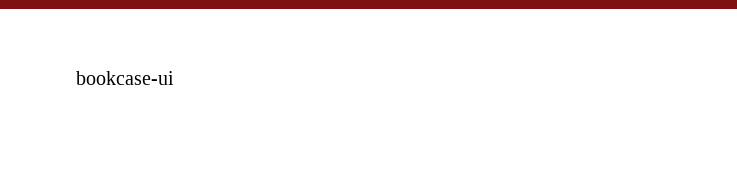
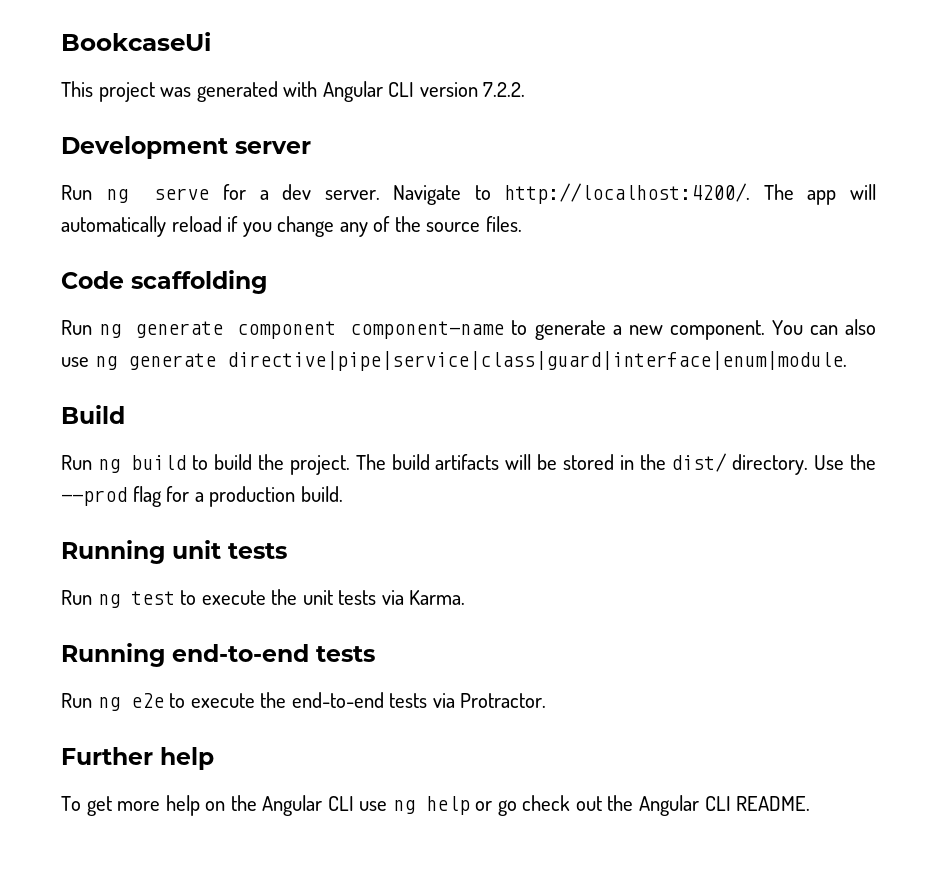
- bookcase-ui
+ BookcaseUi
+ This project was generated with Angular CLI version 7.2.2.
+ Development server
+ Run ng serve for a dev server. Navigate to http://localhost:4200/. The app will automatically reload if you change any of the source files.
+ Code scaffolding
+ Run ng generate component component-name to generate a new component. You can also use ng generate directive|pipe|service|class|guard|interface|enum|module.
+ Build
+ Run ng build to build the project. The build artifacts will be stored in the dist/ directory. Use the --prod flag for a production build.
+ Running unit tests
+ Run ng test to execute the unit tests via Karma.
+ Running end-to-end tests
+ Run ng e2e to execute the end-to-end tests via Protractor.
+ Further help
+ To get more help on the Angular CLI use ng help or go check out the Angular CLI README.

